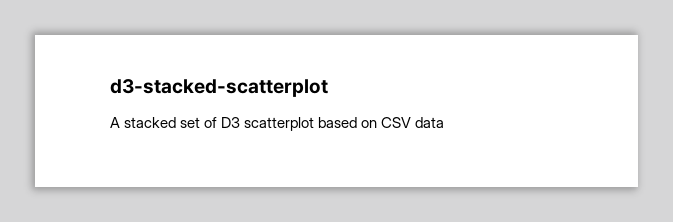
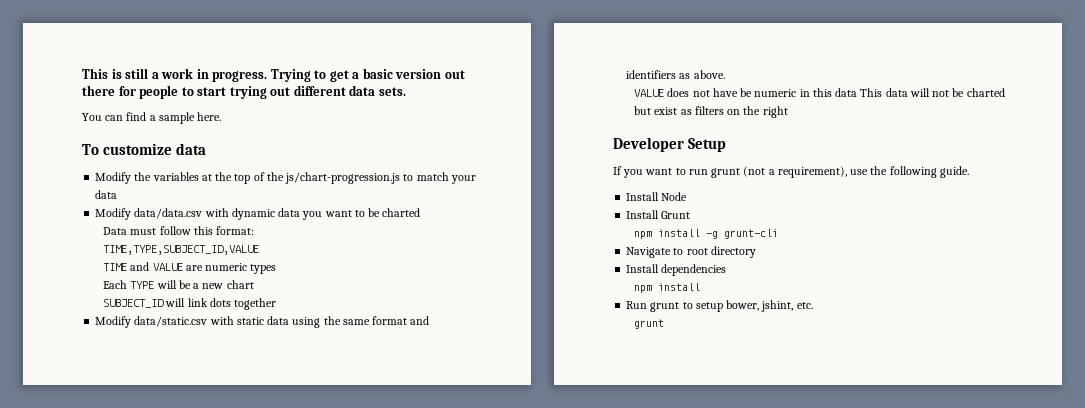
- d3-stacked-scatterplot
- A stacked set of D3 scatterplot based on CSV data
+ This is still a work in progress. Trying to get a basic version out there for people to start trying out different data sets.
+ You can find a sample here.
+ To customize data
+ Modify the variables at the top of the js/chart-progression.js to match your data
+ Modify data/data.csv with dynamic data you want to be charted
+ Data must follow this format:
+ TIME,TYPE,SUBJECT_ID,VALUE
+ TIME and VALUE are numeric types
+ Each TYPE will be a new chart
+ SUBJECT_ID will link dots together
+ Modify data/static.csv with static data using the same format and identifiers as above.
+ VALUE does not have be numeric in this data This data will not be charted but exist as filters on the right
+ Developer Setup
+ If you want to run grunt (not a requirement), use the following guide.
+ Install Node
+ Install Grunt
+ npm install -g grunt-cli
+ Navigate to root directory
+ Install dependencies
+ npm install
+ Run grunt to setup bower, jshint, etc.
+ grunt

